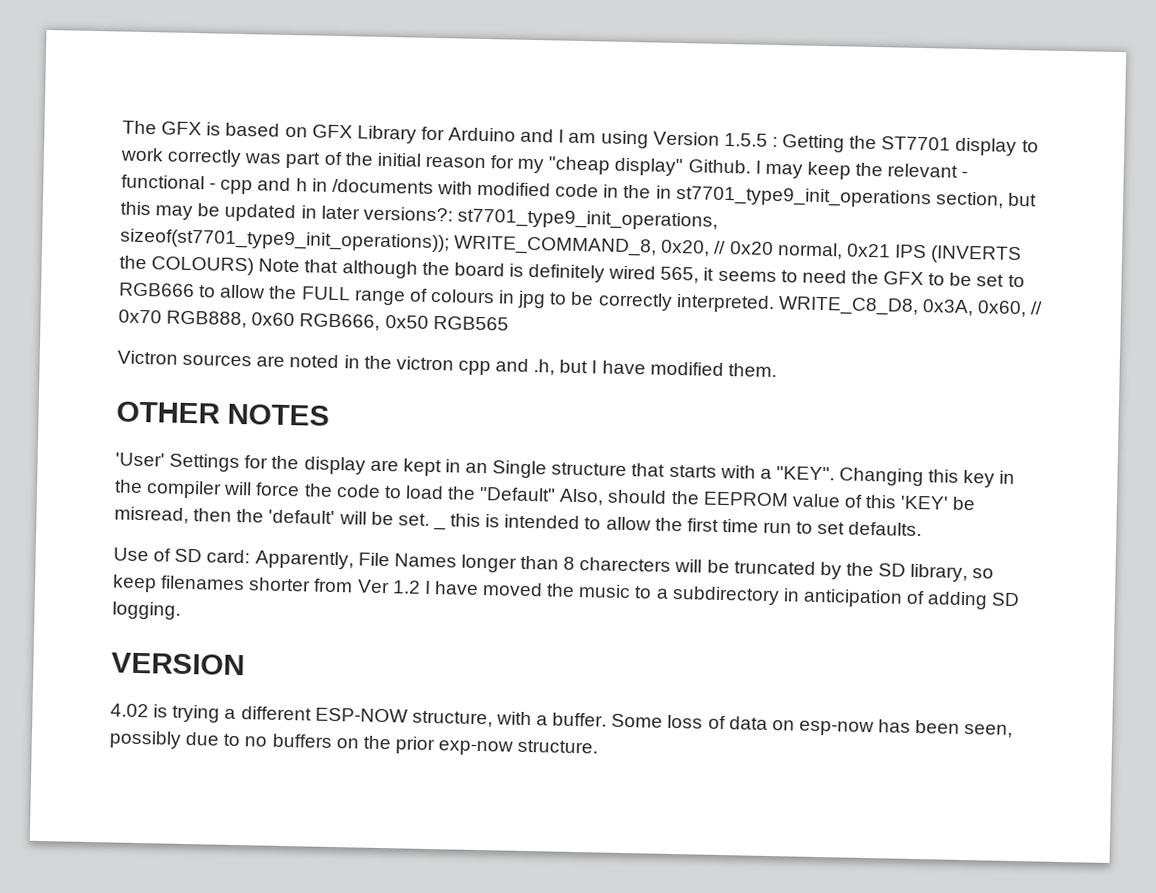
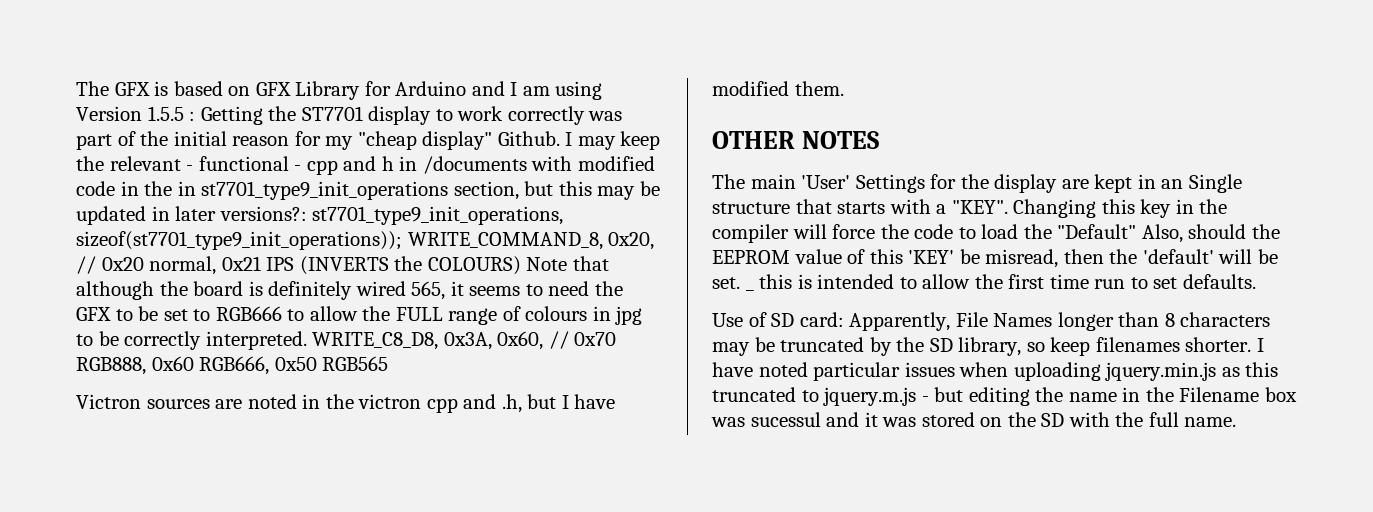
- 'User' Settings for the display are kept in an Single structure that starts with a "KEY".
+ The main 'User' Settings for the display are kept in an Single structure that starts with a "KEY".
- Use of SD card: Apparently, File Names longer than 8 charecters will be truncated by the SD library, so keep filenames shorter from Ver 1.2 I have moved the music to a subdirectory in anticipation of adding SD logging.
- VERSION
- 4.02 is trying a different ESP-NOW structure, with a buffer. Some loss of data on esp-now has been seen, possibly due to no buffers on the prior exp-now structure.
+ Use of SD card: Apparently, File Names longer than 8 characters may be truncated by the SD library, so keep filenames shorter. I have noted particular issues when uploading jquery.min.js as this truncated to jquery.m.js - but editing the name in the Filename box was sucessul and it was stored on the SD with the full name.

